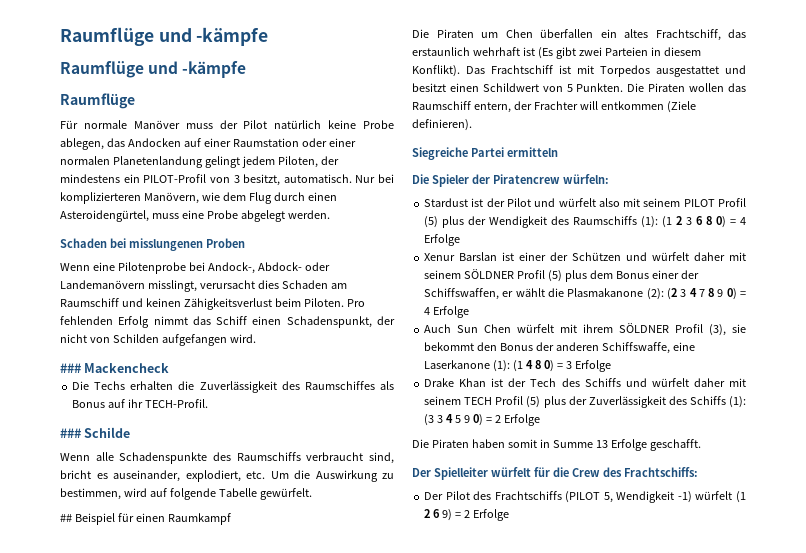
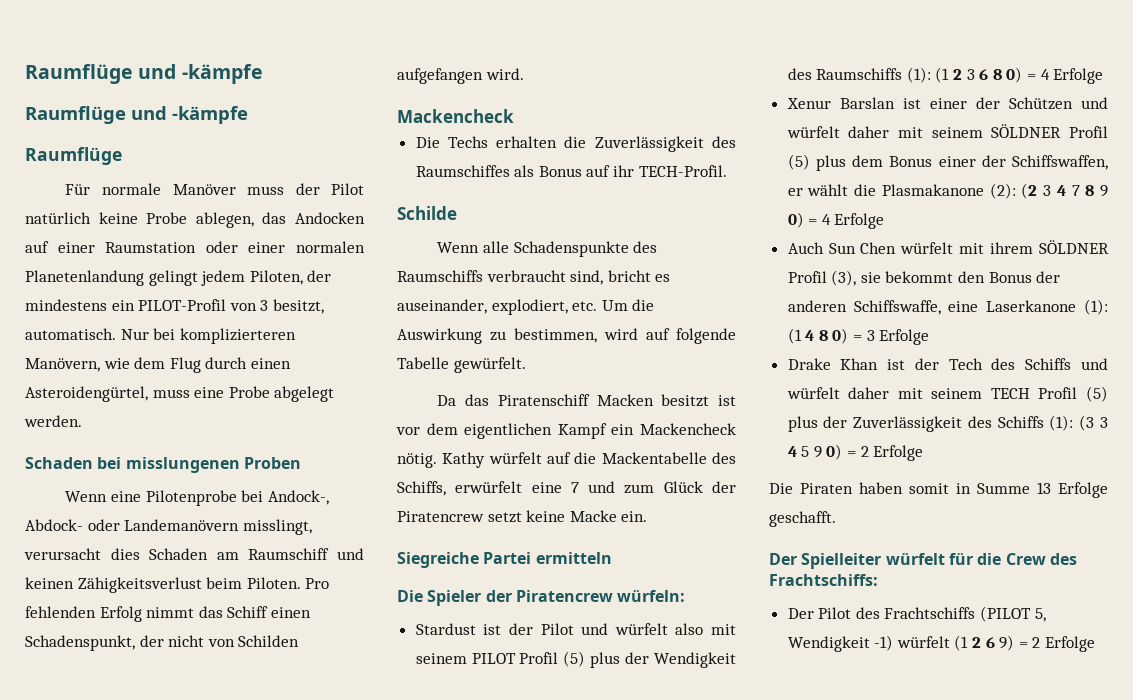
  Pro fehlenden Erfolg nimmt das Schiff einen Schadenspunkt, der nicht von Schilden aufgefangen wird.
- ### Mackencheck
+ Mackencheck
- ### Schilde
+ Schilde
- ## Beispiel für einen Raumkampf
- Die Piraten um Chen überfallen ein altes Frachtschiff, das erstaunlich wehrhaft ist (Es gibt zwei Parteien in diesem Konflikt). Das Frachtschiff ist mit Torpedos ausgestattet und besitzt einen Schildwert von 5 Punkten. Die Piraten wollen das Raumschiff entern, der Frachter will entkommen (Ziele definieren).
+ Da das Piratenschiff Macken besitzt ist vor dem eigentlichen Kampf ein Mackencheck nötig. Kathy würfelt auf die Mackentabelle des Schiffs, erwürfelt eine 7 und zum Glück der Piratencrew setzt keine Macke ein.

